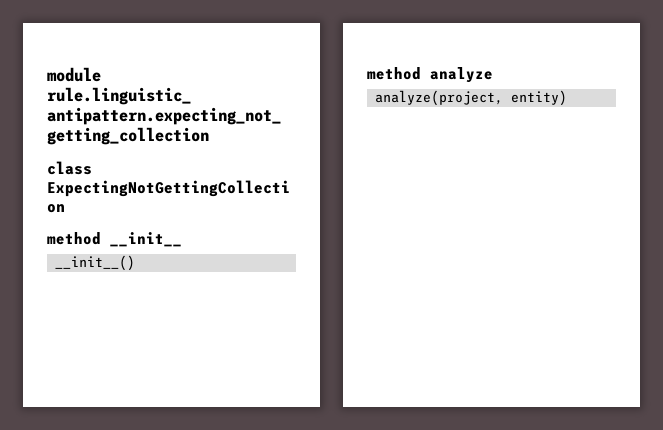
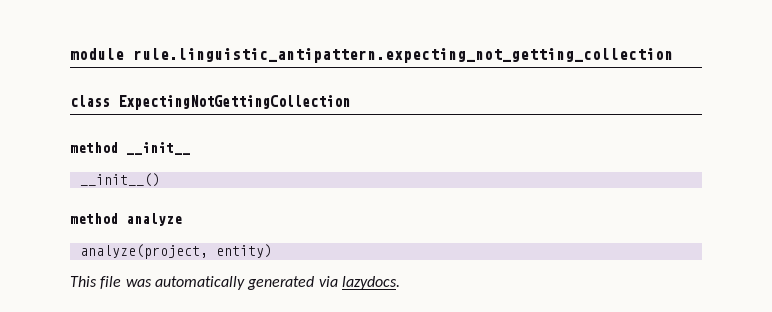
+ This file was automatically generated via lazydocs.

